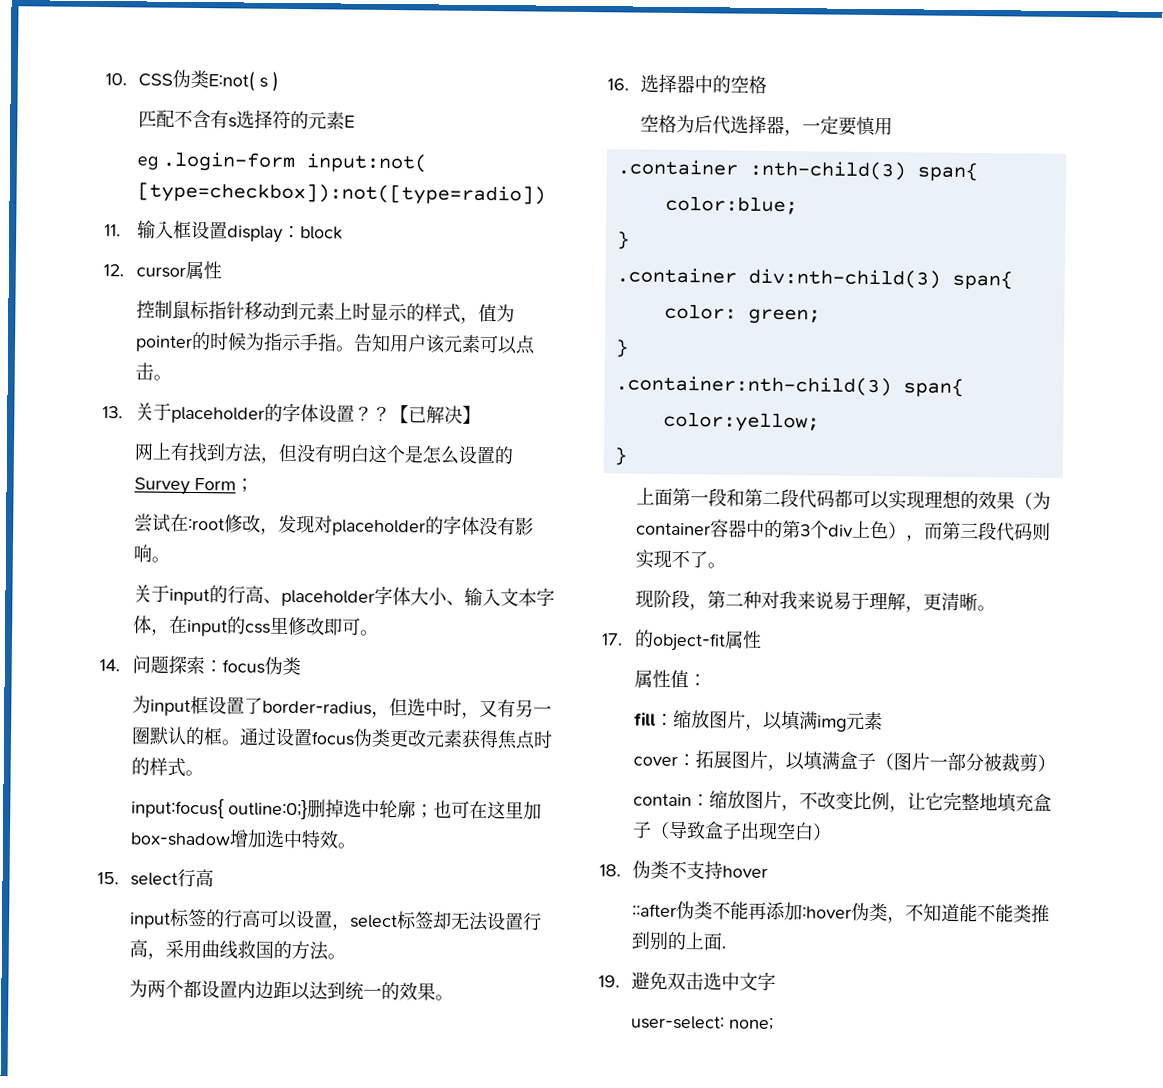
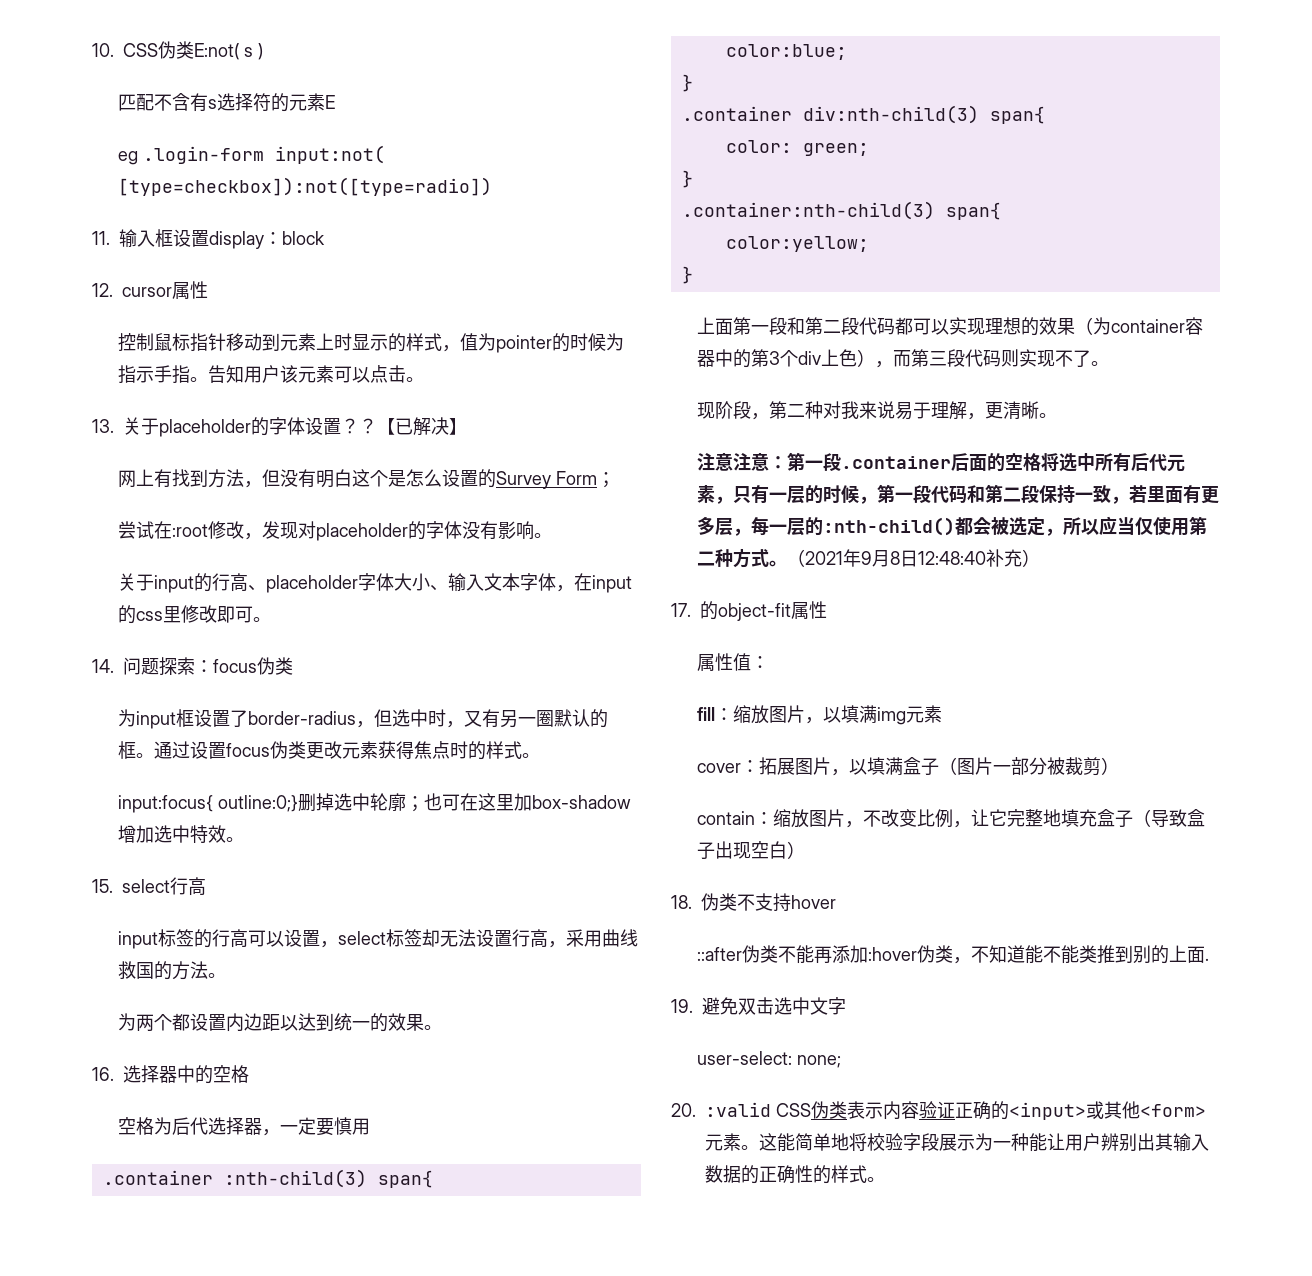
+ 注意注意：第一段.container后面的空格将选中所有后代元素，只有一层的时候，第一段代码和第二段保持一致，若里面有更多层，每一层的:nth-child()都会被选定，所以应当仅使用第二种方式。（2021年9月8日12:48:40补充）
+ 20. :valid CSS伪类表示内容验证正确的<input>或其他<form>元素。这能简单地将校验字段展示为一种能让用户辨别出其输入数据的正确性的样式。

